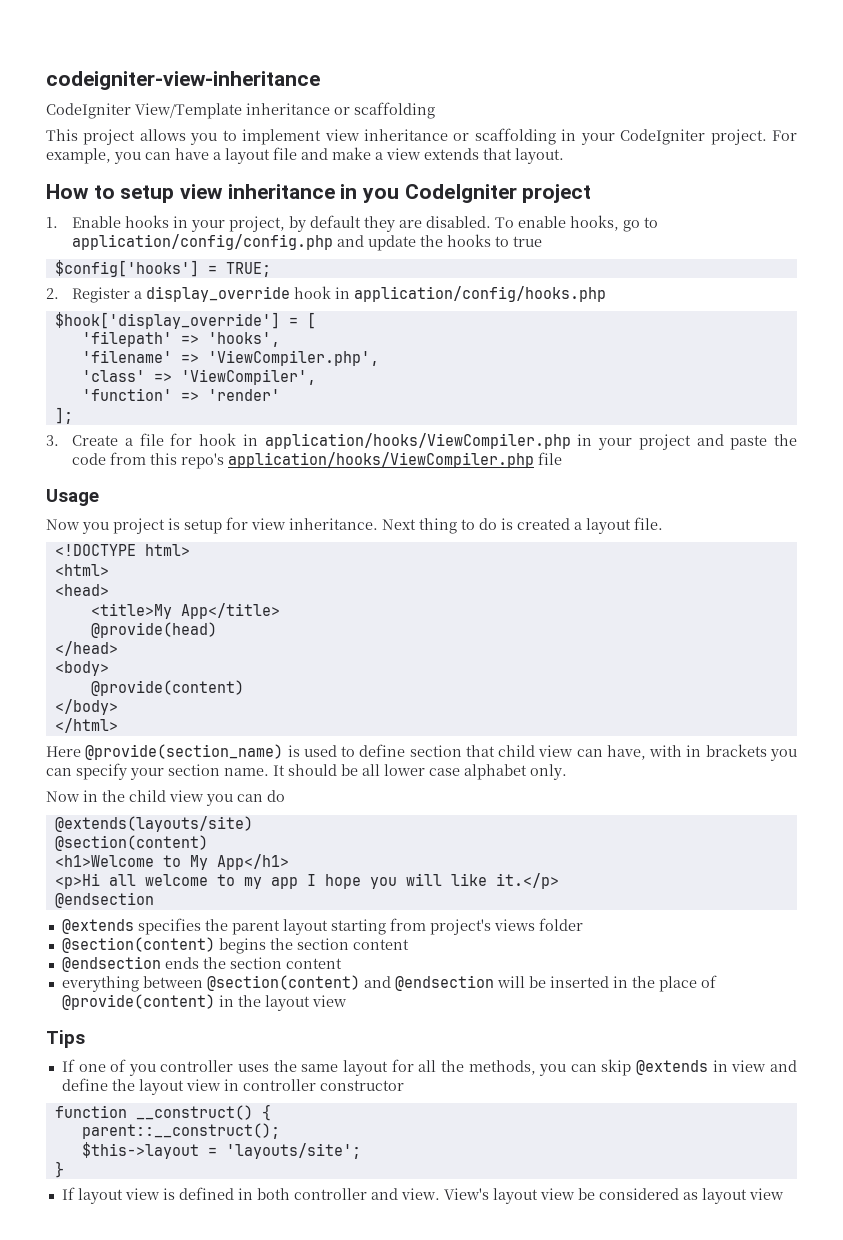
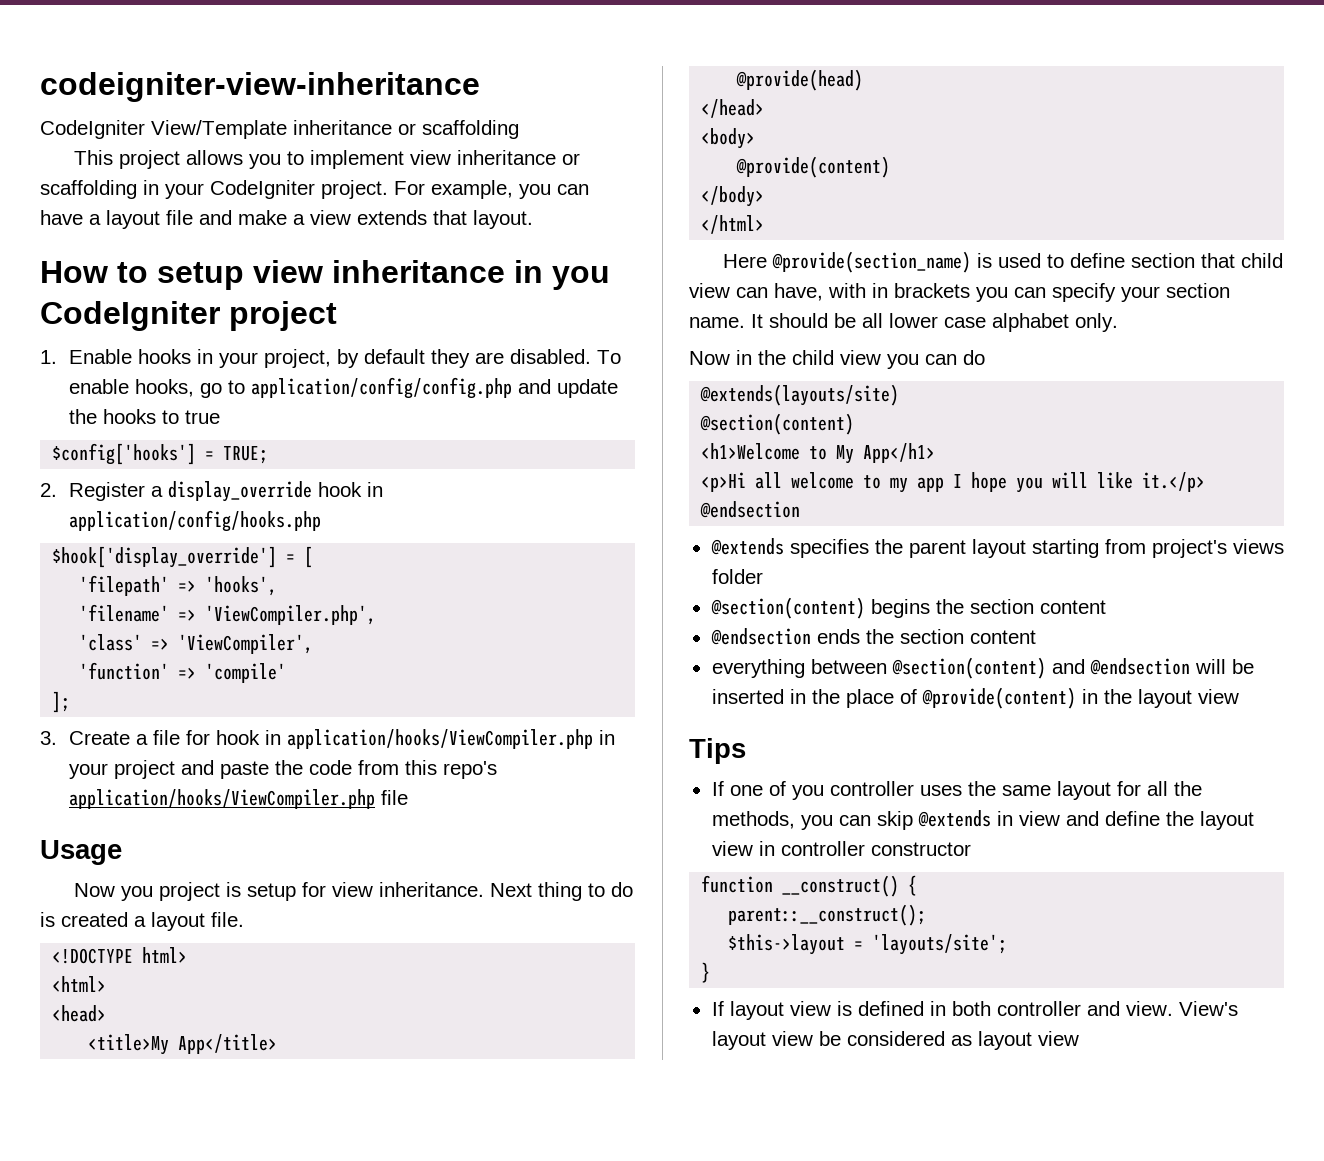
- 'function' => 'render'
+ 'function' => 'compile'

